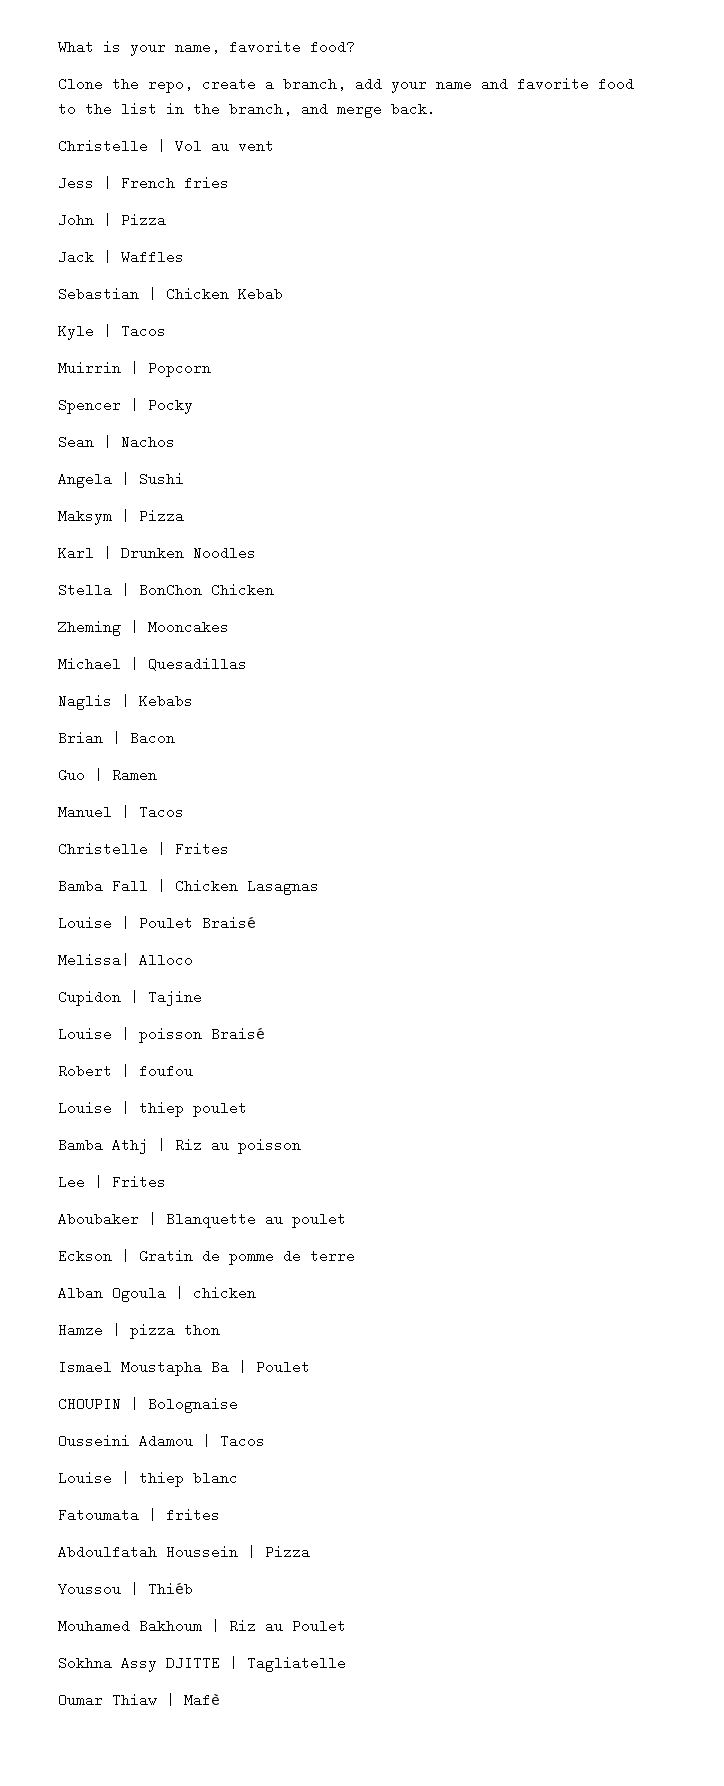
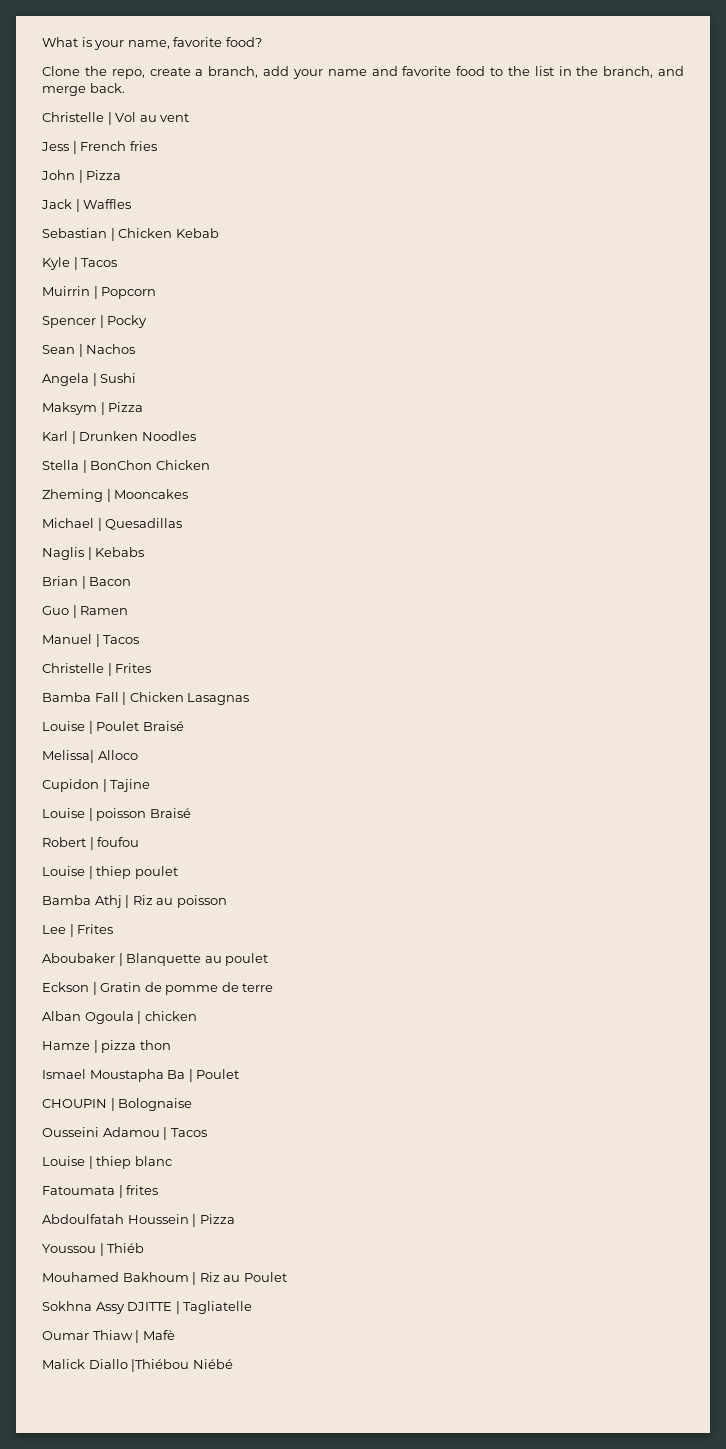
+ Malick Diallo |Thiébou Niébé

